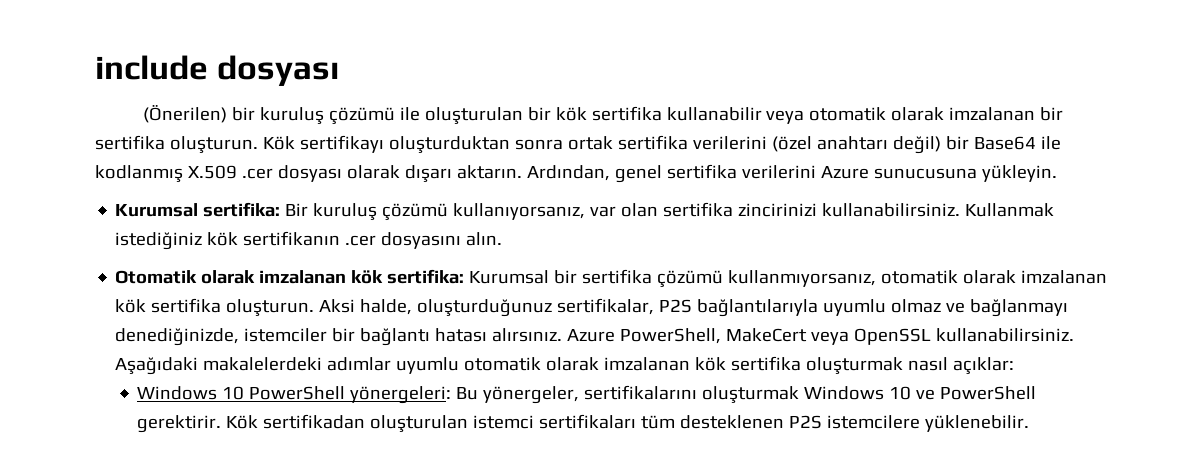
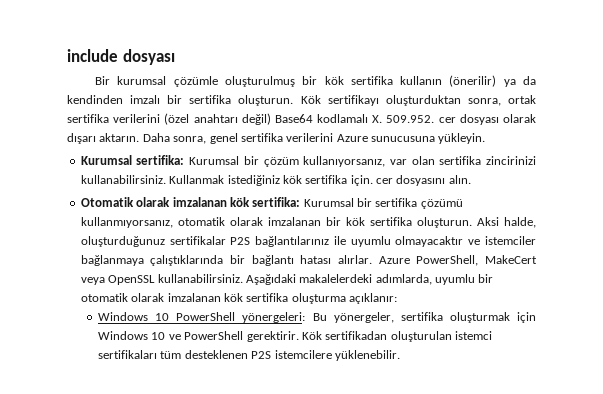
- (Önerilen) bir kuruluş çözümü ile oluşturulan bir kök sertifika kullanabilir veya otomatik olarak imzalanan bir sertifika oluşturun.
+ Bir kurumsal çözümle oluşturulmuş bir kök sertifika kullanın (önerilir) ya da kendinden imzalı bir sertifika oluşturun.
- Kök sertifikayı oluşturduktan sonra ortak sertifika verilerini (özel anahtarı değil) bir Base64 ile kodlanmış X.509 .cer dosyası olarak dışarı aktarın.
+ Kök sertifikayı oluşturduktan sonra, ortak sertifika verilerini (özel anahtarı değil) Base64 kodlamalı X. 509.952. cer dosyası olarak dışarı aktarın.
- Ardından, genel sertifika verilerini Azure sunucusuna yükleyin.
+ Daha sonra, genel sertifika verilerini Azure sunucusuna yükleyin.
- Kurumsal sertifika: Bir kuruluş çözümü kullanıyorsanız, var olan sertifika zincirinizi kullanabilirsiniz.
+ Kurumsal sertifika: Kurumsal bir çözüm kullanıyorsanız, var olan sertifika zincirinizi kullanabilirsiniz.
- Kullanmak istediğiniz kök sertifikanın .cer dosyasını alın.
+ Kullanmak istediğiniz kök sertifika için. cer dosyasını alın.
- Otomatik olarak imzalanan kök sertifika: Kurumsal bir sertifika çözümü kullanmıyorsanız, otomatik olarak imzalanan kök sertifika oluşturun.
+ Otomatik olarak imzalanan kök sertifika: Kurumsal bir sertifika çözümü kullanmıyorsanız, otomatik olarak imzalanan bir kök sertifika oluşturun.
- Aksi halde, oluşturduğunuz sertifikalar, P2S bağlantılarıyla uyumlu olmaz ve bağlanmayı denediğinizde, istemciler bir bağlantı hatası alırsınız.
+ Aksi halde, oluşturduğunuz sertifikalar P2S bağlantılarınız ile uyumlu olmayacaktır ve istemciler bağlanmaya çalıştıklarında bir bağlantı hatası alırlar.
- Aşağıdaki makalelerdeki adımlar uyumlu otomatik olarak imzalanan kök sertifika oluşturmak nasıl açıklar:
+ Aşağıdaki makalelerdeki adımlarda, uyumlu bir otomatik olarak imzalanan kök sertifika oluşturma açıklanır:
- Windows 10 PowerShell yönergeleri: Bu yönergeler, sertifikalarını oluşturmak Windows 10 ve PowerShell gerektirir.
+ Windows 10 PowerShell yönergeleri: Bu yönergeler, sertifika oluşturmak için Windows 10 ve PowerShell gerektirir.

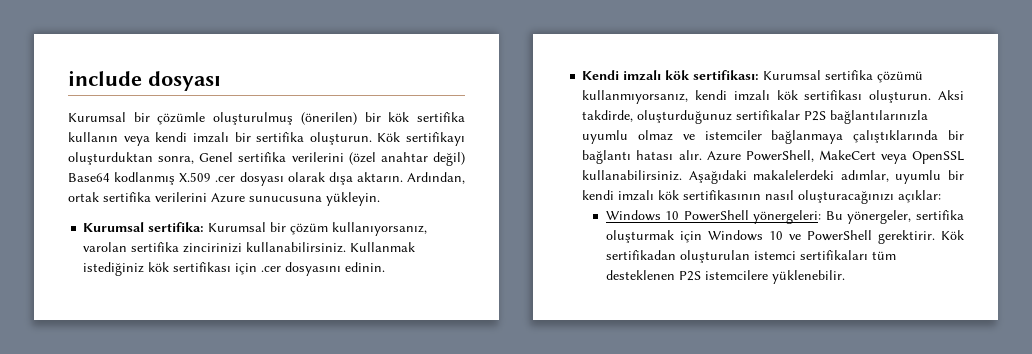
- Bir kurumsal çözümle oluşturulmuş bir kök sertifika kullanın (önerilir) ya da kendinden imzalı bir sertifika oluşturun.
+ Kurumsal bir çözümle oluşturulmuş (önerilen) bir kök sertifika kullanın veya kendi imzalı bir sertifika oluşturun.
- Kök sertifikayı oluşturduktan sonra, ortak sertifika verilerini (özel anahtarı değil) Base64 kodlamalı X. 509.952. cer dosyası olarak dışarı aktarın. Daha sonra, genel sertifika verilerini Azure sunucusuna yükleyin.
+ Kök sertifikayı oluşturduktan sonra, Genel sertifika verilerini (özel anahtar değil) Base64 kodlanmış X.509 .cer dosyası olarak dışa aktarın. Ardından, ortak sertifika verilerini Azure sunucusuna yükleyin.
- Kurumsal sertifika: Kurumsal bir çözüm kullanıyorsanız, var olan sertifika zincirinizi kullanabilirsiniz.
+ Kurumsal sertifika: Kurumsal bir çözüm kullanıyorsanız, varolan sertifika zincirinizi kullanabilirsiniz.
- Kullanmak istediğiniz kök sertifika için. cer dosyasını alın.
- Otomatik olarak imzalanan kök sertifika: Kurumsal bir sertifika çözümü kullanmıyorsanız, otomatik olarak imzalanan bir kök sertifika oluşturun.
+ Kullanmak istediğiniz kök sertifikası için .cer dosyasını edinin.
+ Kendi imzalı kök sertifikası: Kurumsal sertifika çözümü kullanmıyorsanız, kendi imzalı kök sertifikası oluşturun.
- Aksi halde, oluşturduğunuz sertifikalar P2S bağlantılarınız ile uyumlu olmayacaktır ve istemciler bağlanmaya çalıştıklarında bir bağlantı hatası alırlar.
+ Aksi takdirde, oluşturduğunuz sertifikalar P2S bağlantılarınızla uyumlu olmaz ve istemciler bağlanmaya çalıştıklarında bir bağlantı hatası alır.
- Aşağıdaki makalelerdeki adımlarda, uyumlu bir otomatik olarak imzalanan kök sertifika oluşturma açıklanır:
+ Aşağıdaki makalelerdeki adımlar, uyumlu bir kendi imzalı kök sertifikasının nasıl oluşturacağınızı açıklar:

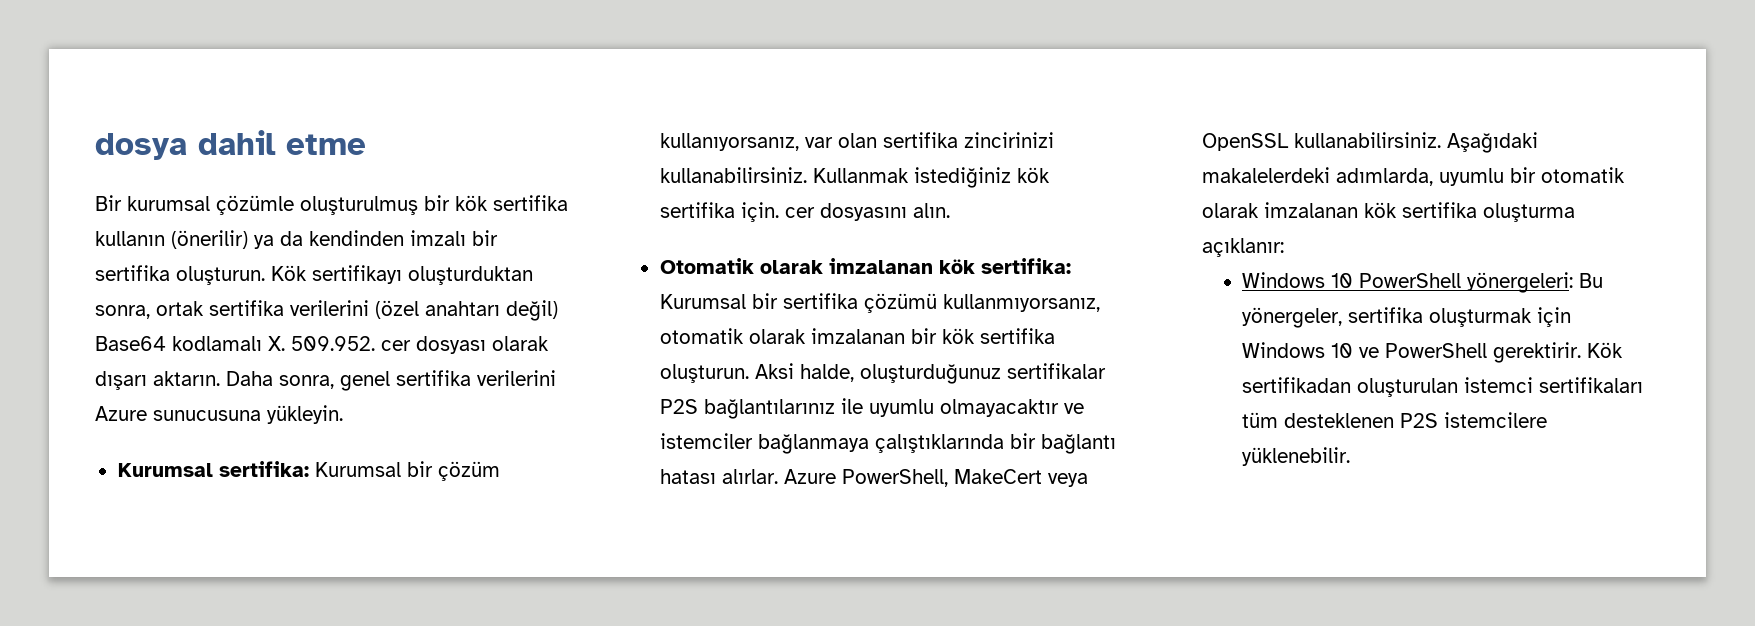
- include dosyası
- Kurumsal bir çözümle oluşturulmuş (önerilen) bir kök sertifika kullanın veya kendi imzalı bir sertifika oluşturun.
+ dosya dahil etme
+ Bir kurumsal çözümle oluşturulmuş bir kök sertifika kullanın (önerilir) ya da kendinden imzalı bir sertifika oluşturun.
- Kök sertifikayı oluşturduktan sonra, Genel sertifika verilerini (özel anahtar değil) Base64 kodlanmış X.509 .cer dosyası olarak dışa aktarın. Ardından, ortak sertifika verilerini Azure sunucusuna yükleyin.
+ Kök sertifikayı oluşturduktan sonra, ortak sertifika verilerini (özel anahtarı değil) Base64 kodlamalı X. 509.952. cer dosyası olarak dışarı aktarın. Daha sonra, genel sertifika verilerini Azure sunucusuna yükleyin.
- Kurumsal sertifika: Kurumsal bir çözüm kullanıyorsanız, varolan sertifika zincirinizi kullanabilirsiniz.
+ Kurumsal sertifika: Kurumsal bir çözüm kullanıyorsanız, var olan sertifika zincirinizi kullanabilirsiniz.
- Kullanmak istediğiniz kök sertifikası için .cer dosyasını edinin.
- Kendi imzalı kök sertifikası: Kurumsal sertifika çözümü kullanmıyorsanız, kendi imzalı kök sertifikası oluşturun.
+ Kullanmak istediğiniz kök sertifika için. cer dosyasını alın.
+ Otomatik olarak imzalanan kök sertifika: Kurumsal bir sertifika çözümü kullanmıyorsanız, otomatik olarak imzalanan bir kök sertifika oluşturun.
- Aksi takdirde, oluşturduğunuz sertifikalar P2S bağlantılarınızla uyumlu olmaz ve istemciler bağlanmaya çalıştıklarında bir bağlantı hatası alır.
+ Aksi halde, oluşturduğunuz sertifikalar P2S bağlantılarınız ile uyumlu olmayacaktır ve istemciler bağlanmaya çalıştıklarında bir bağlantı hatası alırlar.
- Aşağıdaki makalelerdeki adımlar, uyumlu bir kendi imzalı kök sertifikasının nasıl oluşturacağınızı açıklar:
+ Aşağıdaki makalelerdeki adımlarda, uyumlu bir otomatik olarak imzalanan kök sertifika oluşturma açıklanır:

